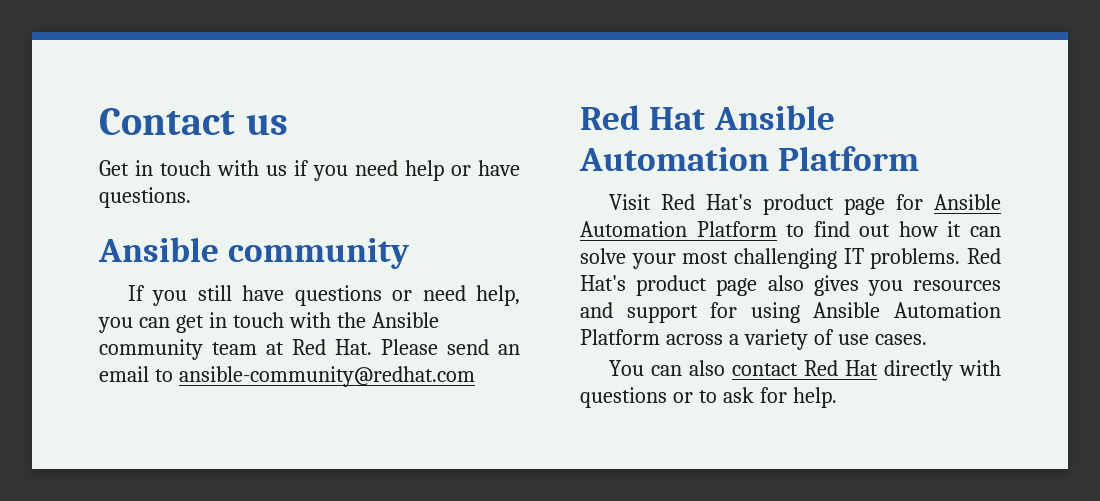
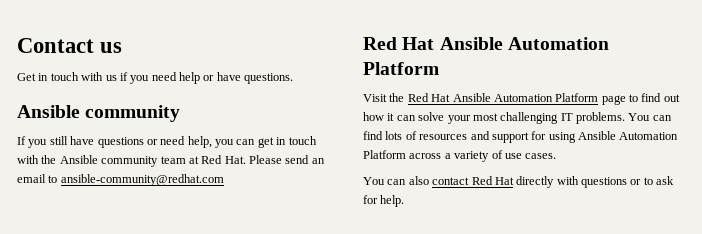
- Visit Red Hat's product page for Ansible Automation Platform to find out how it can solve your most challenging IT problems.
+ Visit the Red Hat Ansible Automation Platform page to find out how it can solve your most challenging IT problems.
- Red Hat's product page also gives you resources and support for using Ansible Automation Platform across a variety of use cases.
+ You can find lots of resources and support for using Ansible Automation Platform across a variety of use cases.

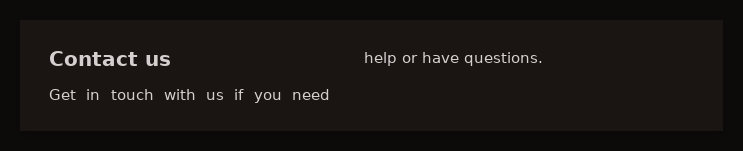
  Get in touch with us if you need help or have questions.
- Ansible community
- If you still have questions or need help, you can get in touch with the Ansible community team at Red Hat. Please send an email to ansible-community@redhat.com
- Red Hat Ansible Automation Platform
- Visit the Red Hat Ansible Automation Platform page to find out how it can solve your most challenging IT problems. You can find lots of resources and support for using Ansible Automation Platform across a variety of use cases.
- You can also contact Red Hat directly with questions or to ask for help.

